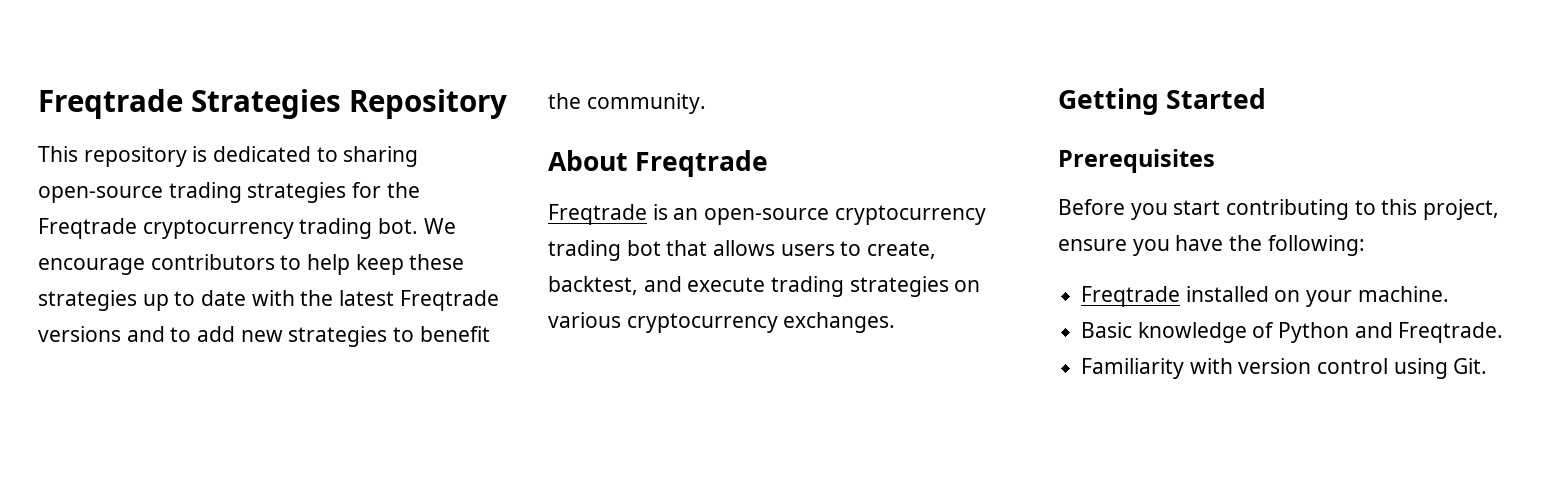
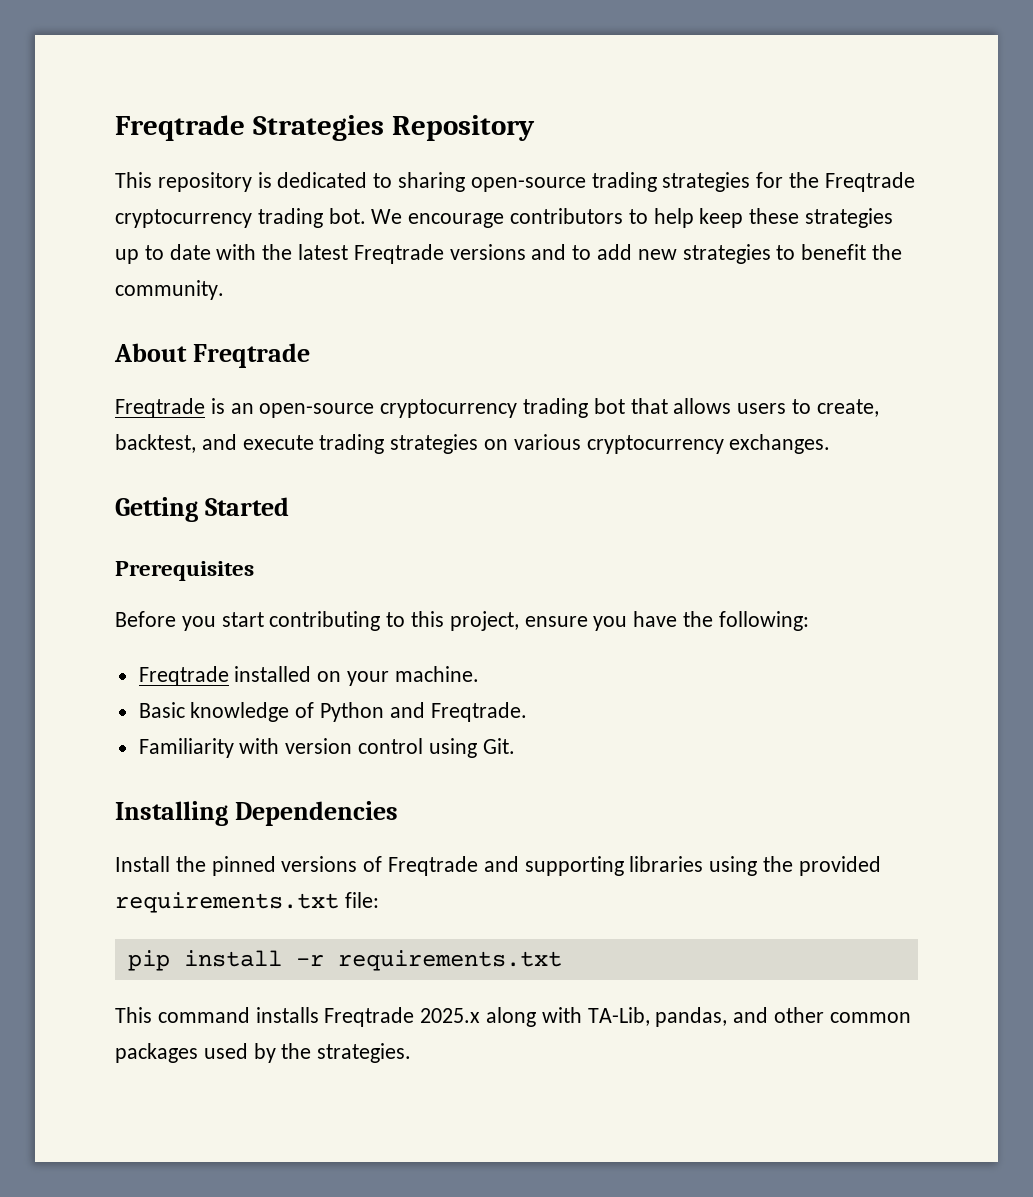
+ Installing Dependencies
+ Install the pinned versions of Freqtrade and supporting libraries using the provided requirements.txt file:
+ pip install -r requirements.txt
+ This command installs Freqtrade 2025.x along with TA-Lib, pandas, and other common packages used by the strategies.

